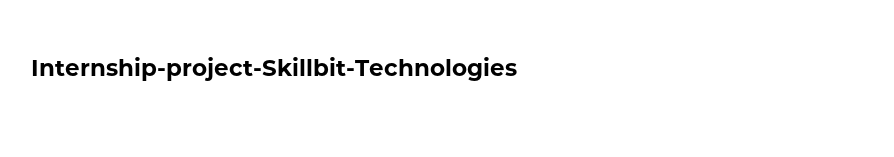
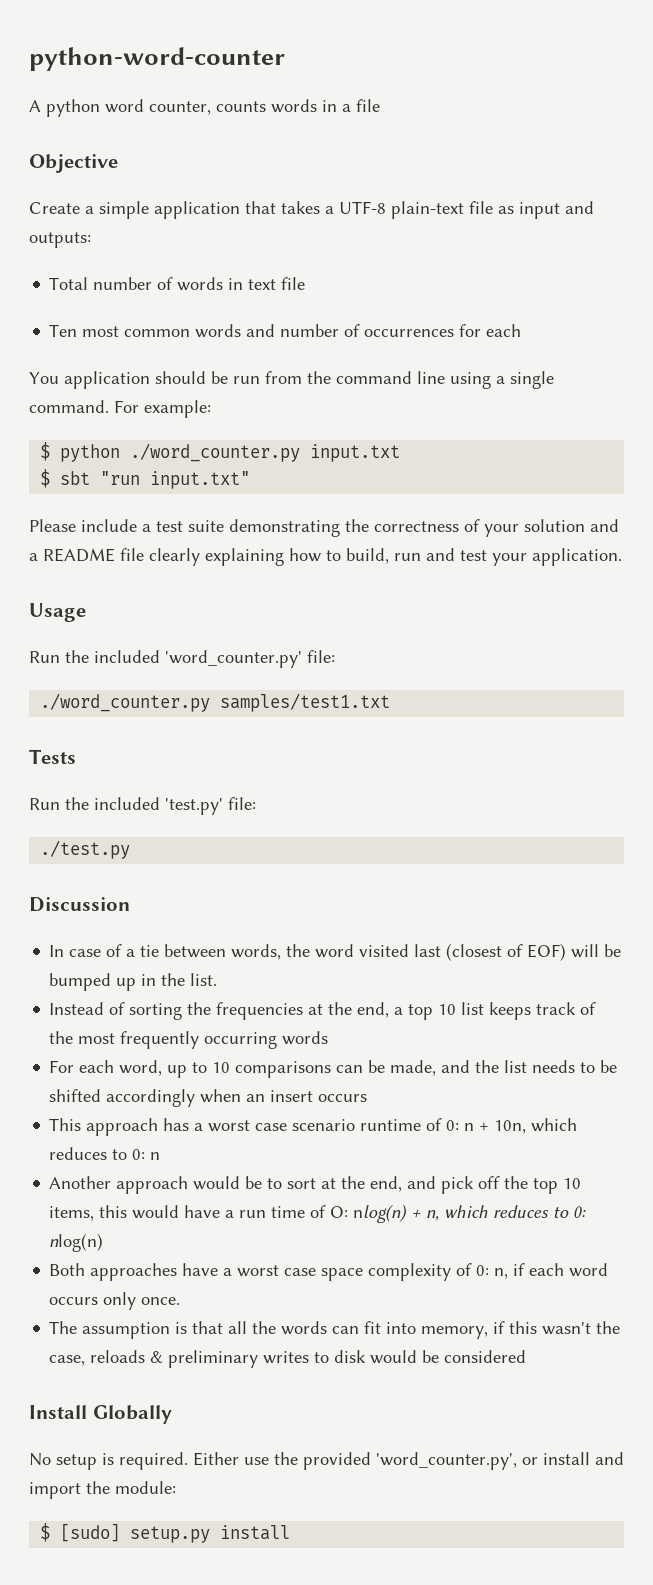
- Internship-project-Skillbit-Technologies
+ python-word-counter
+ A python word counter, counts words in a file
+ Objective
+ Create a simple application that takes a UTF-8 plain-text file as input and outputs:
+ Total number of words in text file
+ Ten most common words and number of occurrences for each
+ You application should be run from the command line using a single command. For example:
+ $ python ./word_counter.py input.txt
+ $ sbt "run input.txt"
+ Please include a test suite demonstrating the correctness of your solution and a README file clearly explaining how to build, run and test your application.
+ Usage
+ Run the included 'word_counter.py' file:
+ ./word_counter.py samples/test1.txt
+ Tests
+ Run the included 'test.py' file:
+ ./test.py
+ Discussion
+ In case of a tie between words, the word visited last (closest of EOF) will be bumped up in the list.
+ Instead of sorting the frequencies at the end, a top 10 list keeps track of the most frequently occurring words
+ For each word, up to 10 comparisons can be made, and the list needs to be shifted accordingly when an insert occurs
+ This approach has a worst case scenario runtime of 0: n + 10n, which reduces to 0: n
+ Another approach would be to sort at the end, and pick off the top 10 items, this would have a run time of O: nlog(n) + n, which reduces to 0: nlog(n)
+ Both approaches have a worst case space complexity of 0: n, if each word occurs only once.
+ The assumption is that all the words can fit into memory, if this wasn't the case, reloads & preliminary writes to disk would be considered
+ Install Globally
+ No setup is required. Either use the provided 'word_counter.py', or install and import the module:
+ $ [sudo] setup.py install

